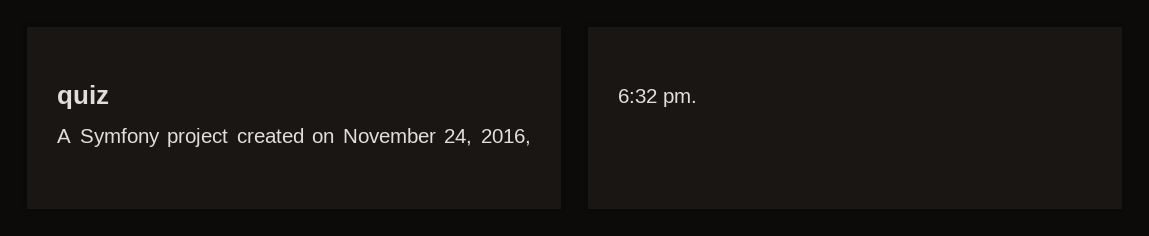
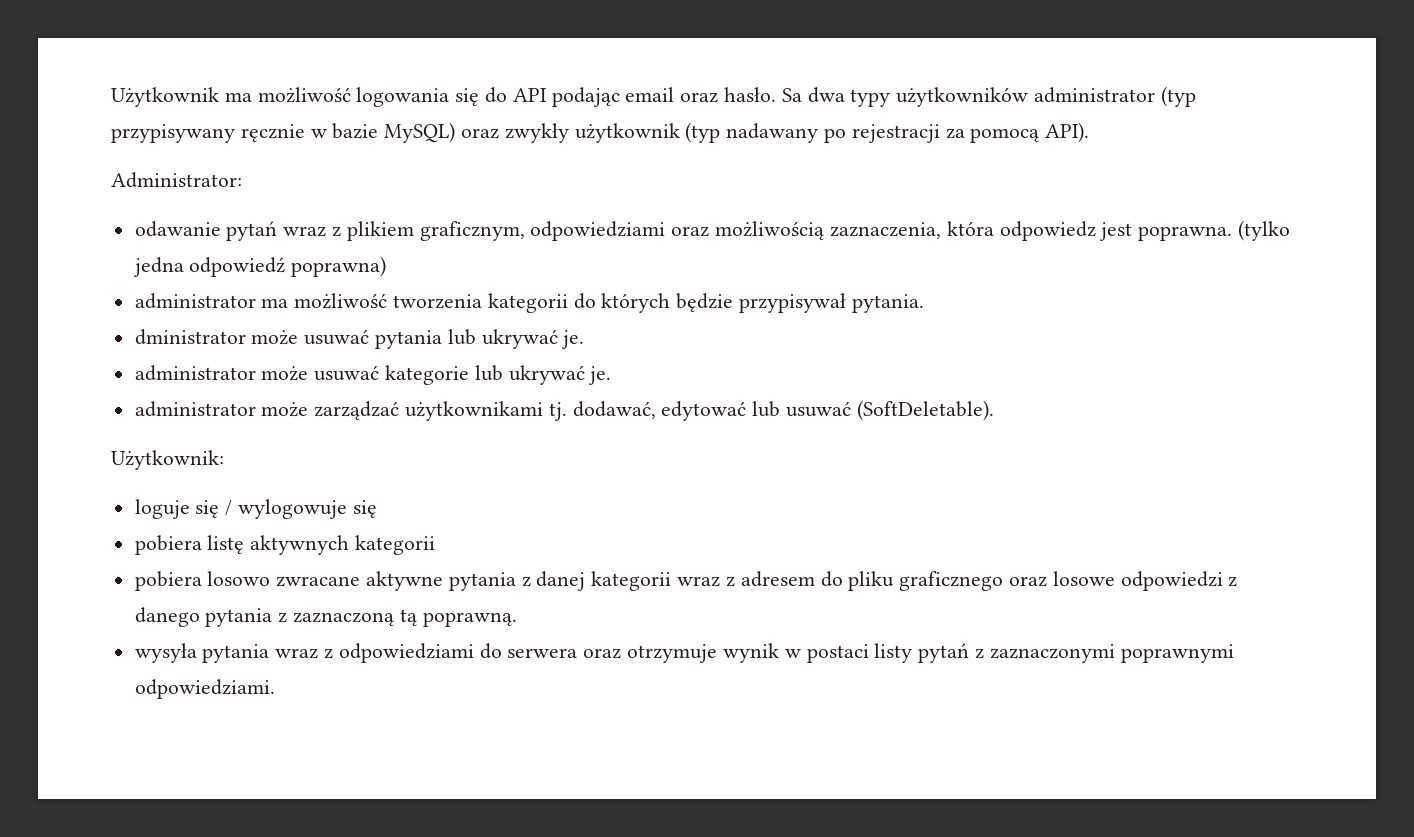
- quiz
- A Symfony project created on November 24, 2016, 6:32 pm.
+ Użytkownik ma możliwość logowania się do API podając email oraz hasło. Sa dwa typy użytkowników administrator (typ przypisywany ręcznie w bazie MySQL) oraz zwykły użytkownik (typ nadawany po rejestracji za pomocą API).
+ Administrator:
+ odawanie pytań wraz z plikiem graficznym, odpowiedziami oraz możliwością zaznaczenia, która odpowiedz jest poprawna. (tylko jedna odpowiedź poprawna)
+ administrator ma możliwość tworzenia kategorii do których będzie przypisywał pytania.
+ dministrator może usuwać pytania lub ukrywać je.
+ administrator może usuwać kategorie lub ukrywać je.
+ administrator może zarządzać użytkownikami tj. dodawać, edytować lub usuwać (SoftDeletable).
+ Użytkownik:
+ loguje się / wylogowuje się
+ pobiera listę aktywnych kategorii
+ pobiera losowo zwracane aktywne pytania z danej kategorii wraz z adresem do pliku graficznego oraz losowe odpowiedzi z danego pytania z zaznaczoną tą poprawną.
+ wysyła pytania wraz z odpowiedziami do serwera oraz otrzymuje wynik w postaci listy pytań z zaznaczonymi poprawnymi odpowiedziami.

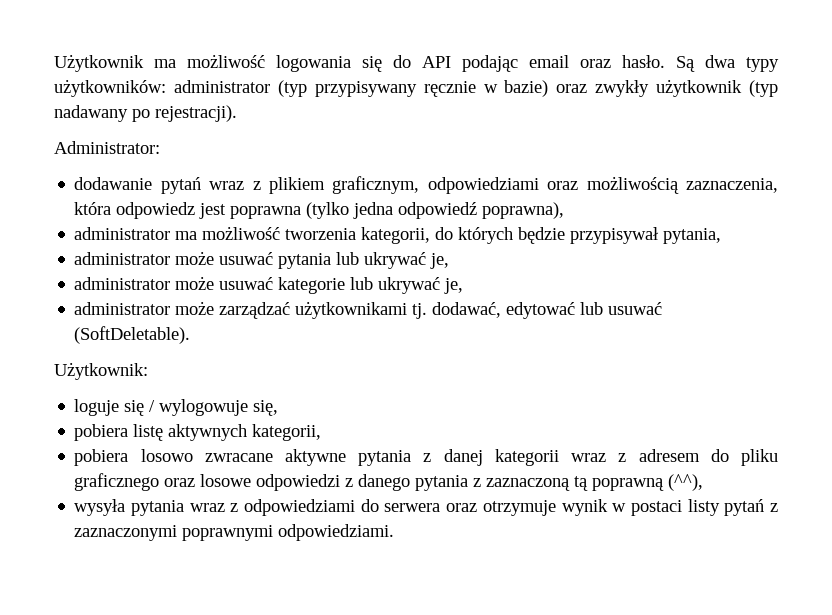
- Sa dwa typy użytkowników administrator (typ przypisywany ręcznie w bazie MySQL) oraz zwykły użytkownik (typ nadawany po rejestracji za pomocą API).
+ Są dwa typy użytkowników: administrator (typ przypisywany ręcznie w bazie) oraz zwykły użytkownik (typ nadawany po rejestracji).
- odawanie pytań wraz z plikiem graficznym, odpowiedziami oraz możliwością zaznaczenia, która odpowiedz jest poprawna. (tylko jedna odpowiedź poprawna)
+ dodawanie pytań wraz z plikiem graficznym, odpowiedziami oraz możliwością zaznaczenia, która odpowiedz jest poprawna (tylko jedna odpowiedź poprawna),
- administrator ma możliwość tworzenia kategorii do których będzie przypisywał pytania.
- dministrator może usuwać pytania lub ukrywać je.
+ administrator ma możliwość tworzenia kategorii, do których będzie przypisywał pytania,
+ administrator może usuwać pytania lub ukrywać je,
- administrator może usuwać kategorie lub ukrywać je.
+ administrator może usuwać kategorie lub ukrywać je,
- loguje się / wylogowuje się
+ loguje się / wylogowuje się,
- pobiera listę aktywnych kategorii
+ pobiera listę aktywnych kategorii,
- pobiera losowo zwracane aktywne pytania z danej kategorii wraz z adresem do pliku graficznego oraz losowe odpowiedzi z danego pytania z zaznaczoną tą poprawną.
+ pobiera losowo zwracane aktywne pytania z danej kategorii wraz z adresem do pliku graficznego oraz losowe odpowiedzi z danego pytania z zaznaczoną tą poprawną (^^),

